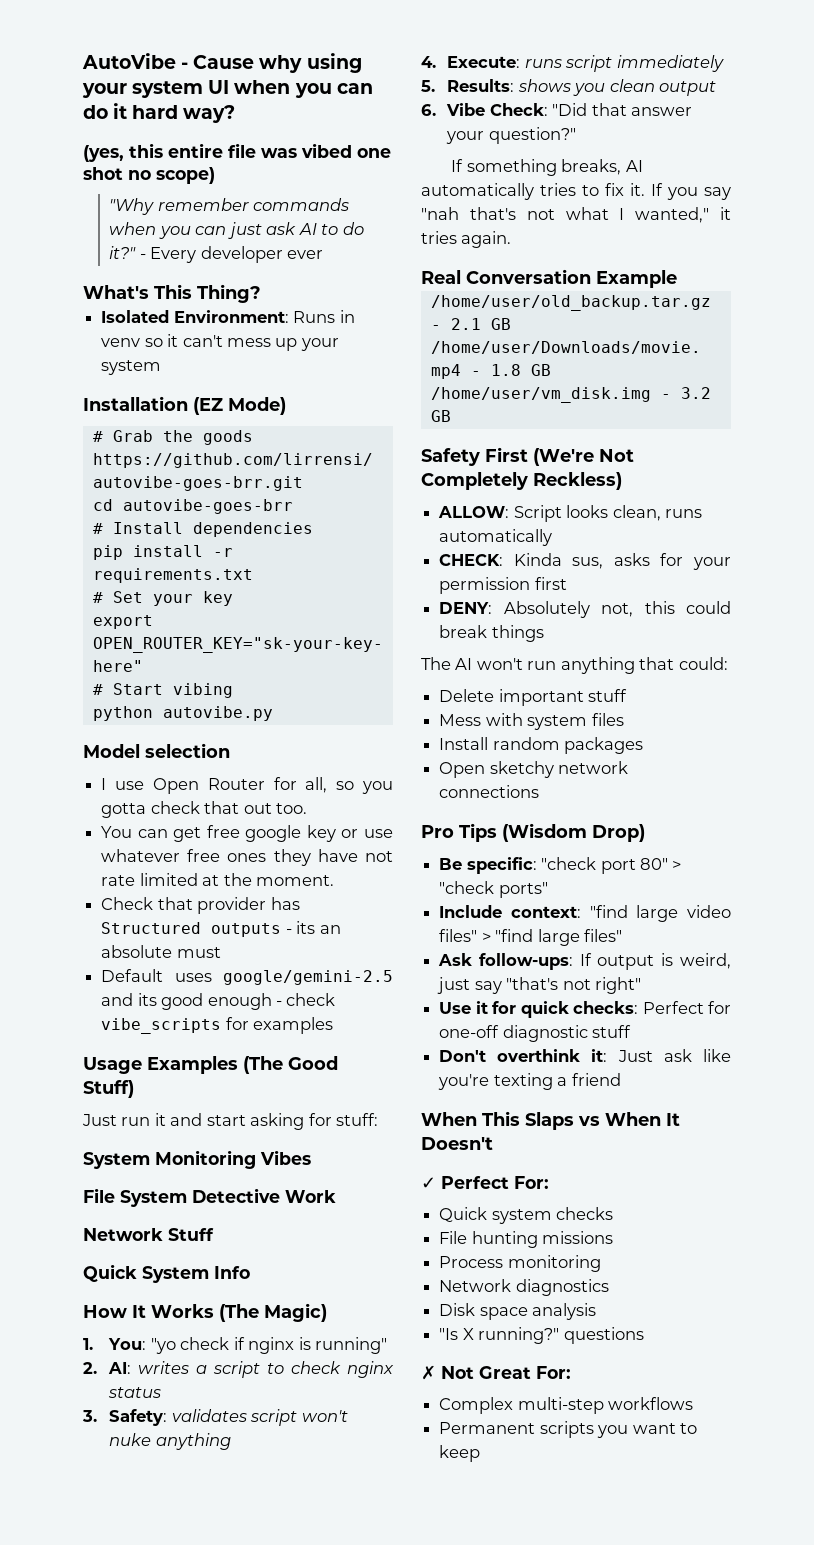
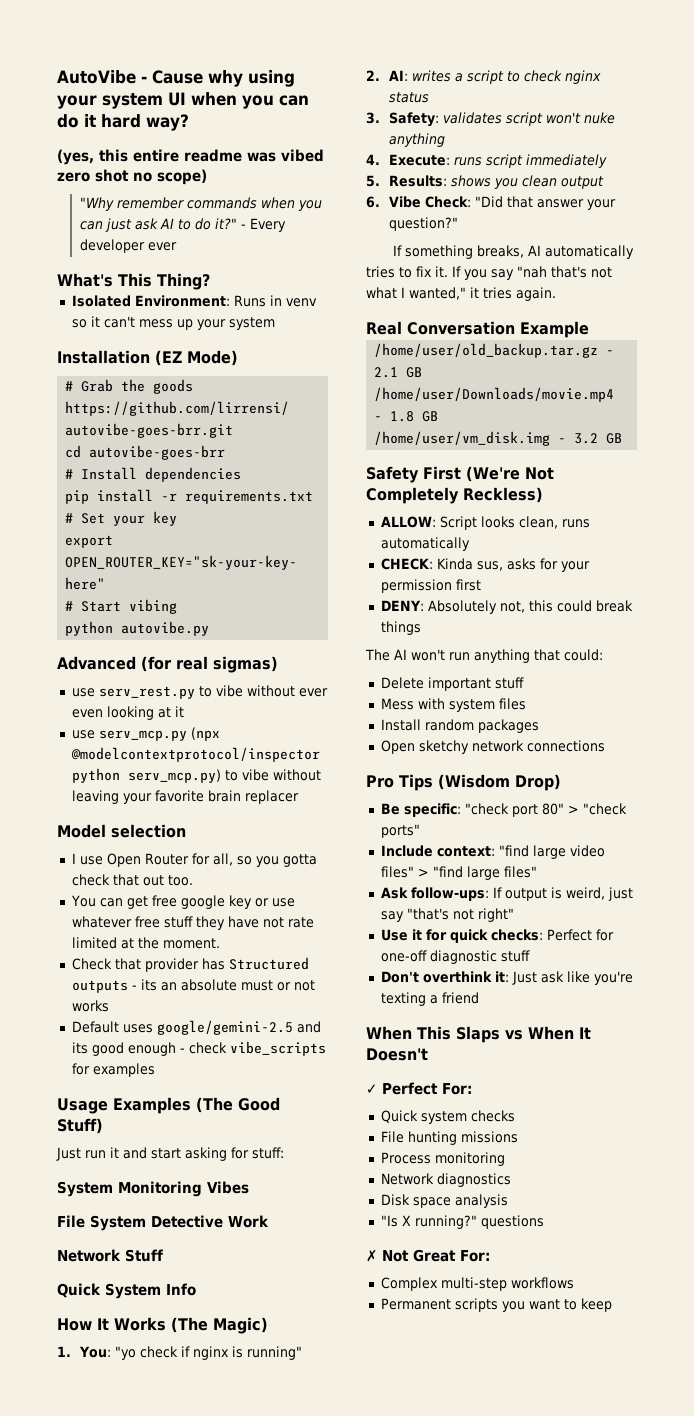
- (yes, this entire file was vibed one shot no scope)
+ (yes, this entire readme was vibed zero shot no scope)
+ Advanced (for real sigmas)
+ use serv_rest.py to vibe without ever even looking at it
+ use serv_mcp.py (npx @modelcontextprotocol/inspector python serv_mcp.py) to vibe without leaving your favorite brain replacer
- You can get free google key or use whatever free ones they have not rate limited at the moment.
+ You can get free google key or use whatever free stuff they have not rate limited at the moment.
- Check that provider has Structured outputs - its an absolute must
+ Check that provider has Structured outputs - its an absolute must or not works

